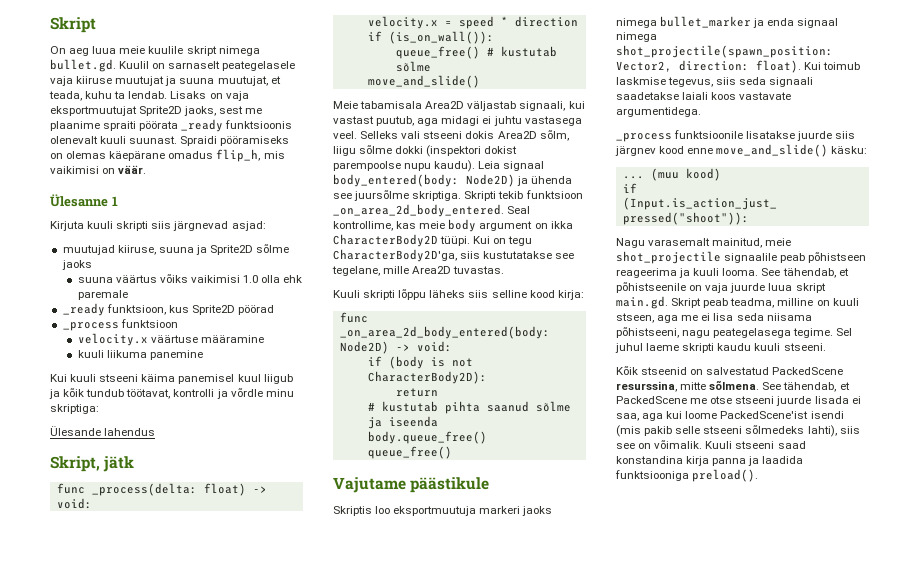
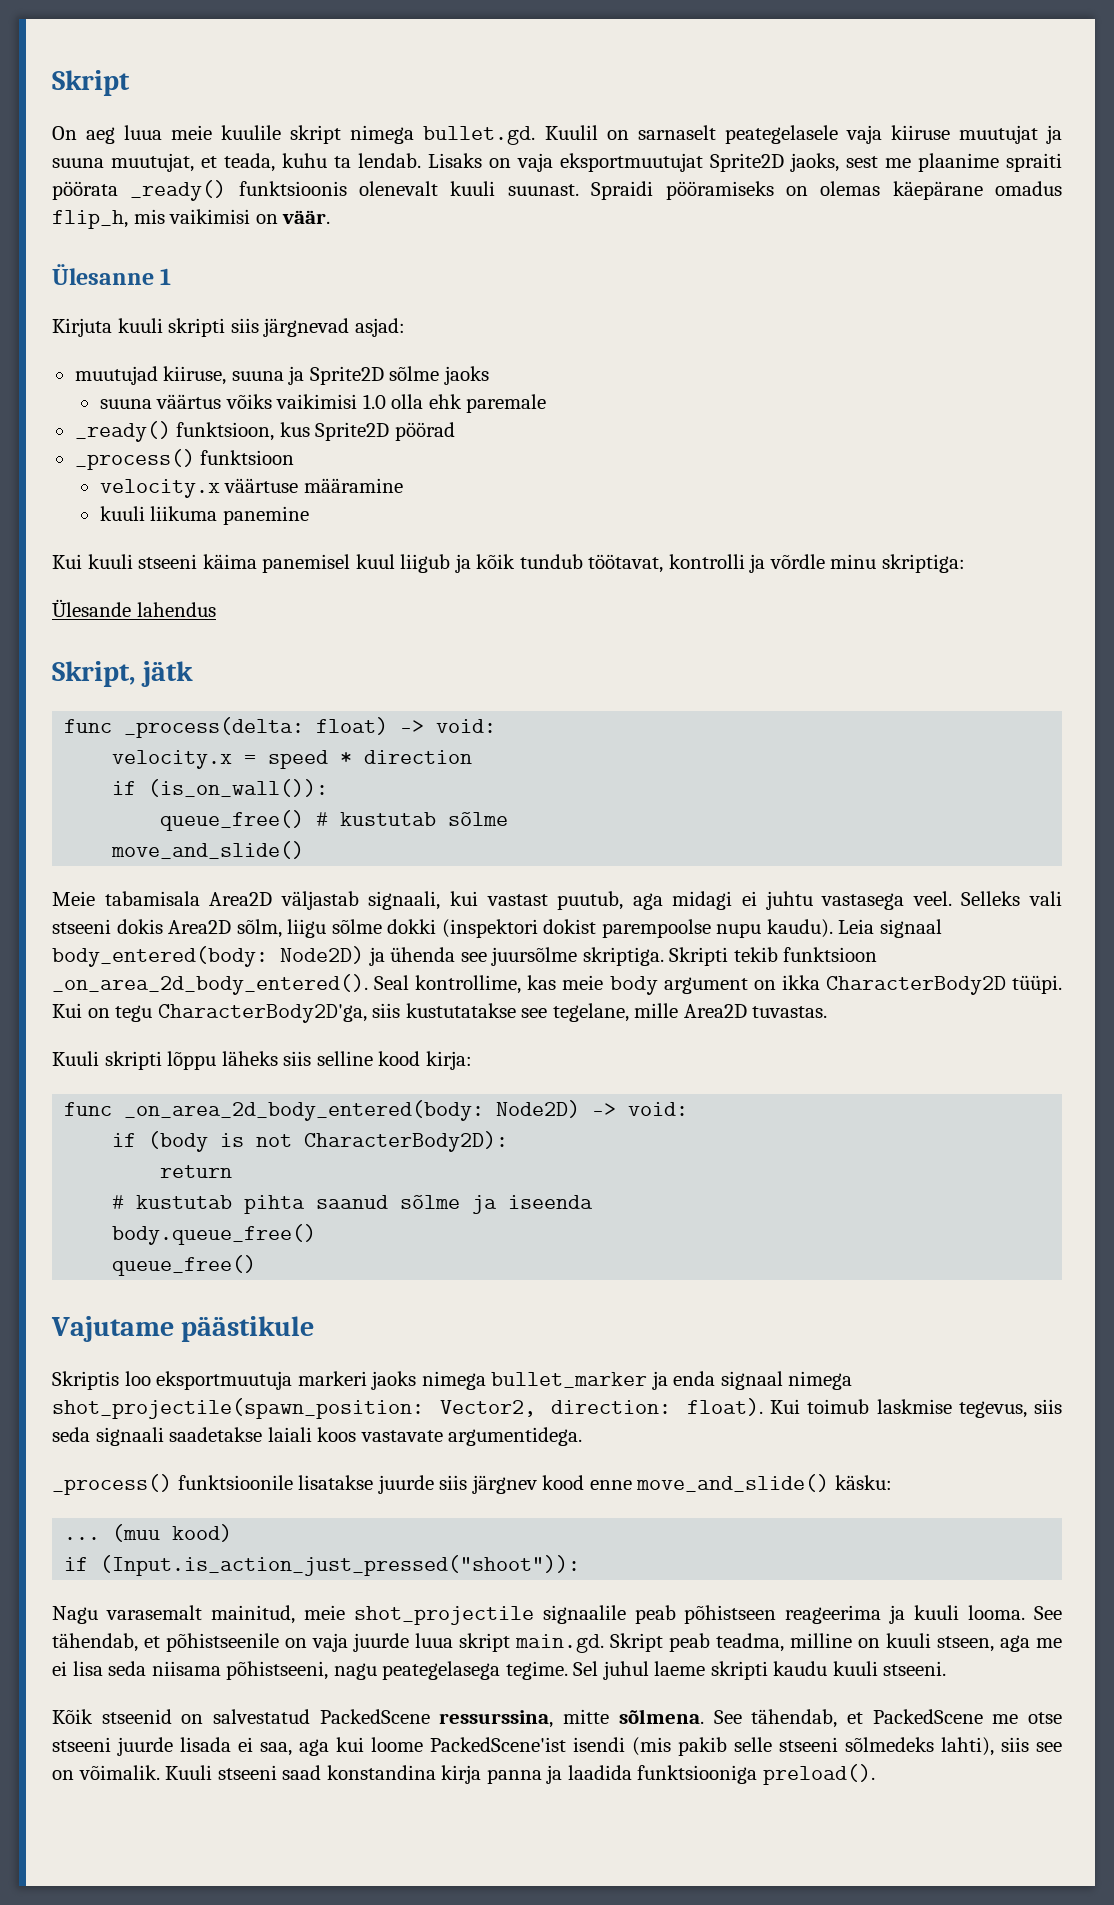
- Lisaks on vaja eksportmuutujat Sprite2D jaoks, sest me plaanime spraiti pöörata _ready funktsioonis olenevalt kuuli suunast.
+ Lisaks on vaja eksportmuutujat Sprite2D jaoks, sest me plaanime spraiti pöörata _ready() funktsioonis olenevalt kuuli suunast.
- _ready funktsioon, kus Sprite2D pöörad
+ _ready() funktsioon, kus Sprite2D pöörad
- _process funktsioon
+ _process() funktsioon
- Skripti tekib funktsioon _on_area_2d_body_entered.
+ Skripti tekib funktsioon _on_area_2d_body_entered().
- _process funktsioonile lisatakse juurde siis järgnev kood enne move_and_slide() käsku:
+ _process() funktsioonile lisatakse juurde siis järgnev kood enne move_and_slide() käsku:
- Kõik stseenid on salvestatud PackedScene resurssina, mitte sõlmena.
+ Kõik stseenid on salvestatud PackedScene ressurssina, mitte sõlmena.

